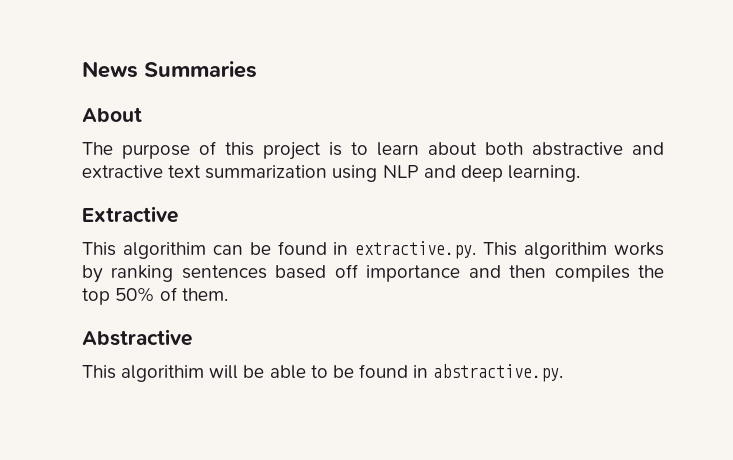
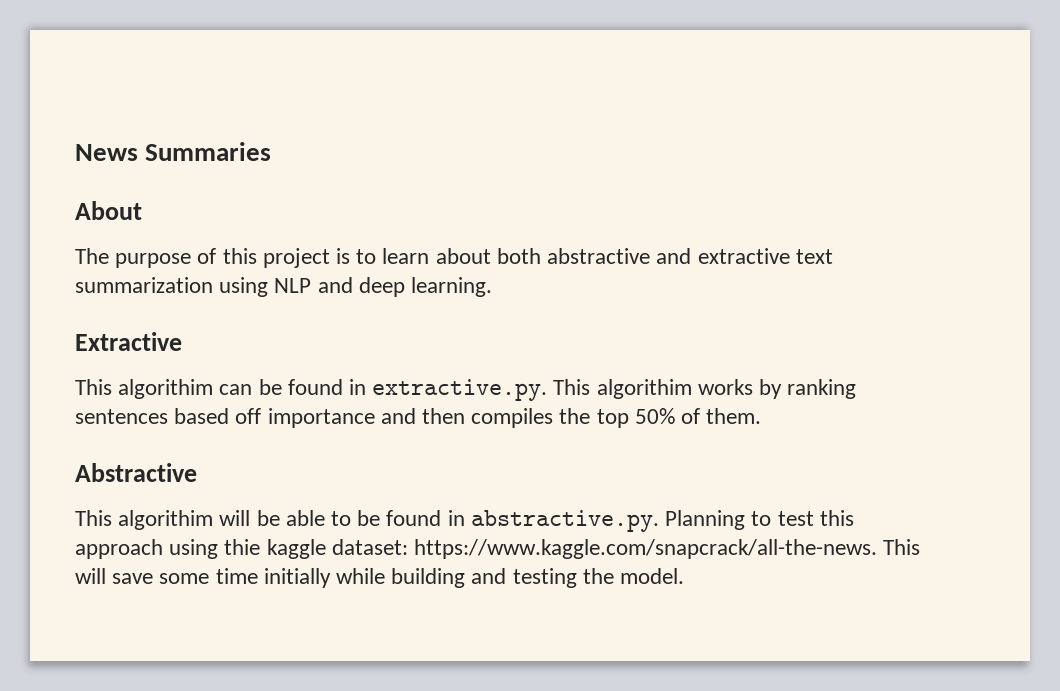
- This algorithim will be able to be found in abstractive.py.
+ This algorithim will be able to be found in abstractive.py. Planning to test this approach using thie kaggle dataset: https://www.kaggle.com/snapcrack/all-the-news. This will save some time initially while building and testing the model.

